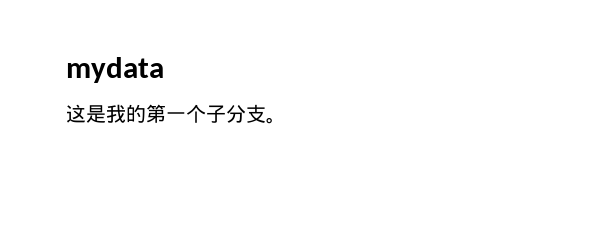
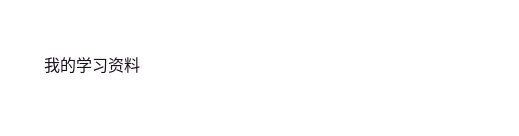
- mydata
- 这是我的第一个子分支。
+ 我的学习资料

